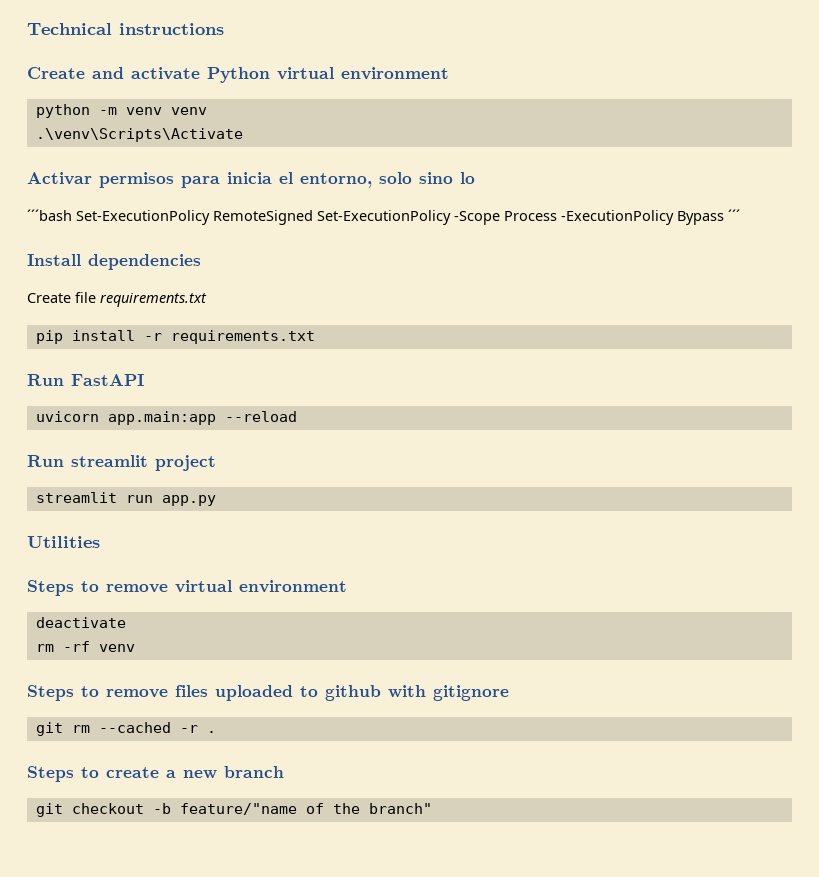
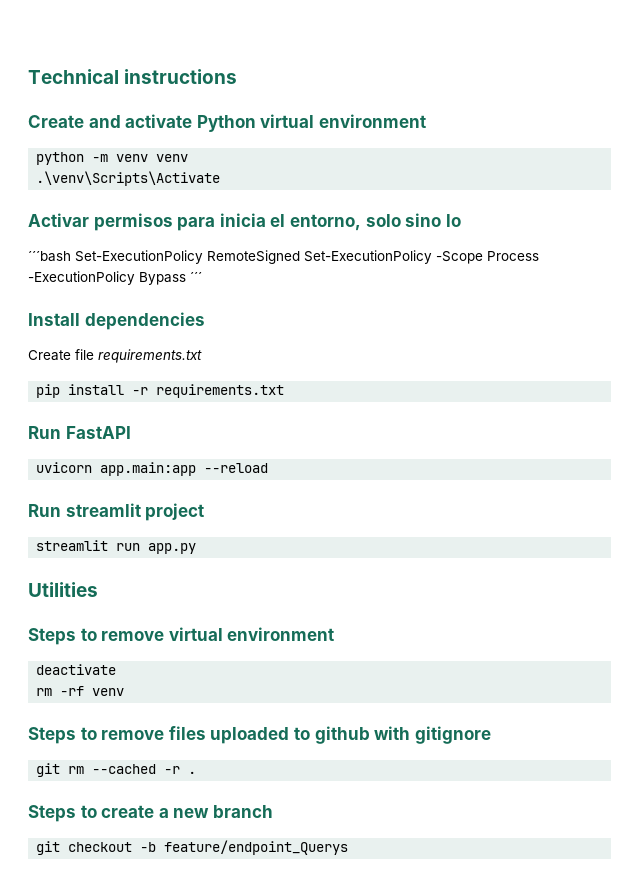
- git checkout -b feature/"name of the branch"
+ git checkout -b feature/endpoint_Querys

